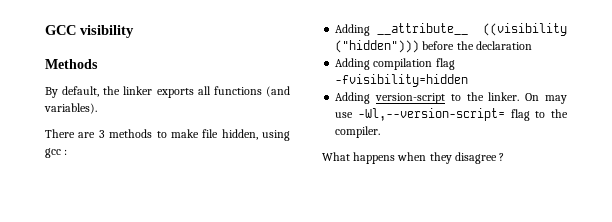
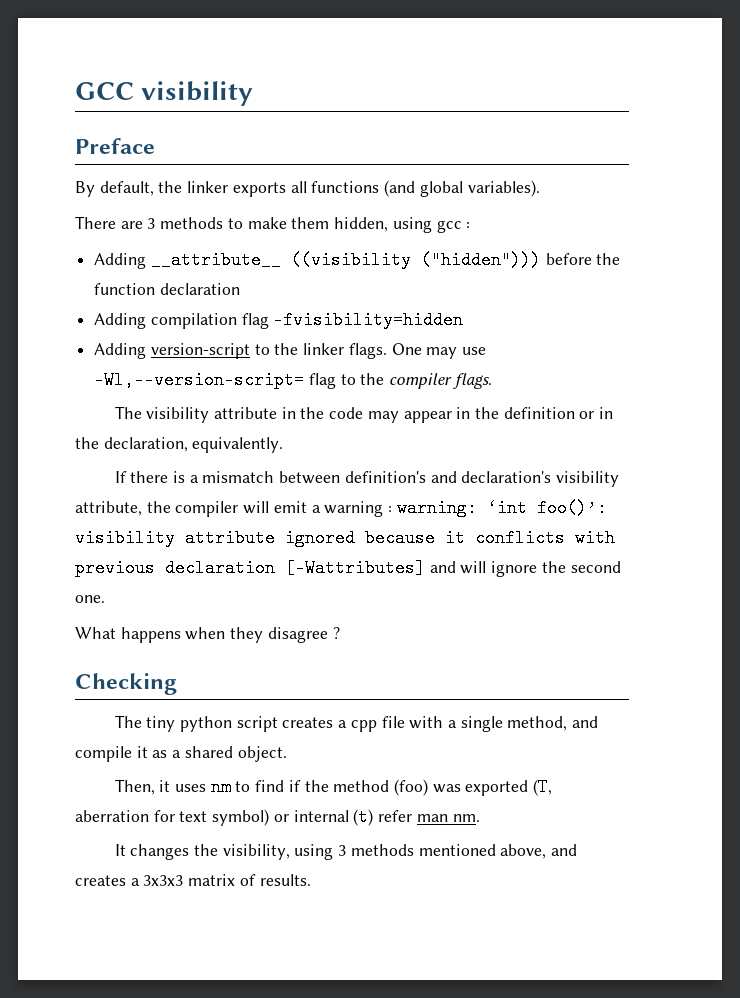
- Methods
+ Preface
- By default, the linker exports all functions (and variables).
+ By default, the linker exports all functions (and global variables).
- There are 3 methods to make file hidden, using gcc :
+ There are 3 methods to make them hidden, using gcc :
- Adding __attribute__ ((visibility ("hidden"))) before the declaration
+ Adding __attribute__ ((visibility ("hidden"))) before the function declaration
- Adding version-script to the linker. On may use -Wl,--version-script= flag to the compiler.
+ Adding version-script to the linker flags. One may use -Wl,--version-script= flag to the compiler flags.
+ The visibility attribute in the code may appear in the definition or in the declaration, equivalently.
+ If there is a mismatch between definition's and declaration's visibility attribute, the compiler will emit a warning : warning: ‘int foo()’: visibility attribute ignored because it conflicts with previous declaration [-Wattributes] and will ignore the second one.
+ Checking
+ The tiny python script creates a cpp file with a single method, and compile it as a shared object.
+ Then, it uses nm to find if the method (foo) was exported (T, aberration for text symbol) or internal (t) refer man nm.
+ It changes the visibility, using 3 methods mentioned above, and creates a 3x3x3 matrix of results.

